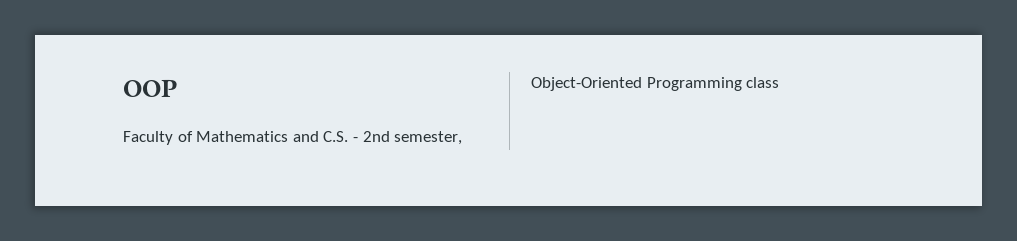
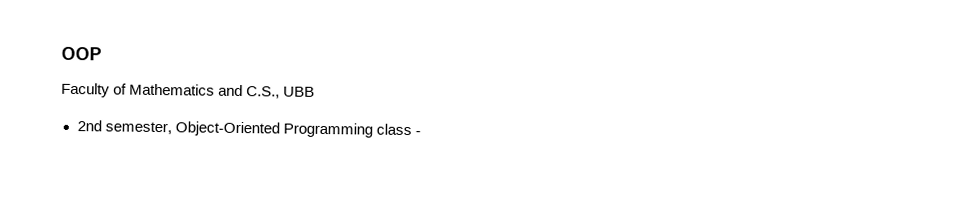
- Faculty of Mathematics and C.S. - 2nd semester, Object-Oriented Programming class
+ Faculty of Mathematics and C.S., UBB
+ 2nd semester, Object-Oriented Programming class -

